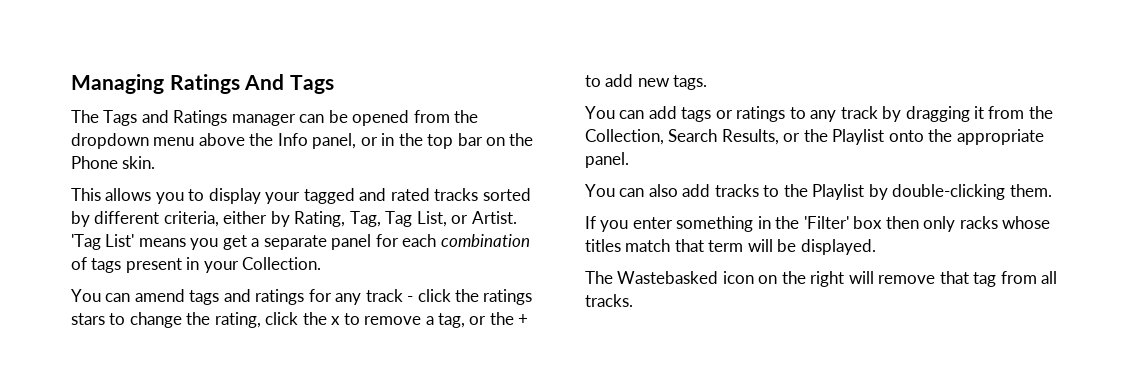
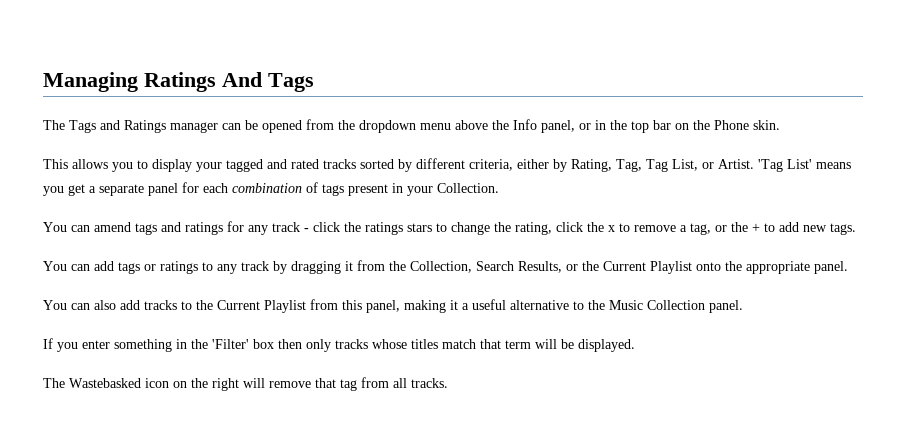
- You can add tags or ratings to any track by dragging it from the Collection, Search Results, or the Playlist onto the appropriate panel.
+ You can add tags or ratings to any track by dragging it from the Collection, Search Results, or the Current Playlist onto the appropriate panel.
- You can also add tracks to the Playlist by double-clicking them.
+ You can also add tracks to the Current Playlist from this panel, making it a useful alternative to the Music Collection panel.
- If you enter something in the 'Filter' box then only racks whose titles match that term will be displayed.
+ If you enter something in the 'Filter' box then only tracks whose titles match that term will be displayed.

